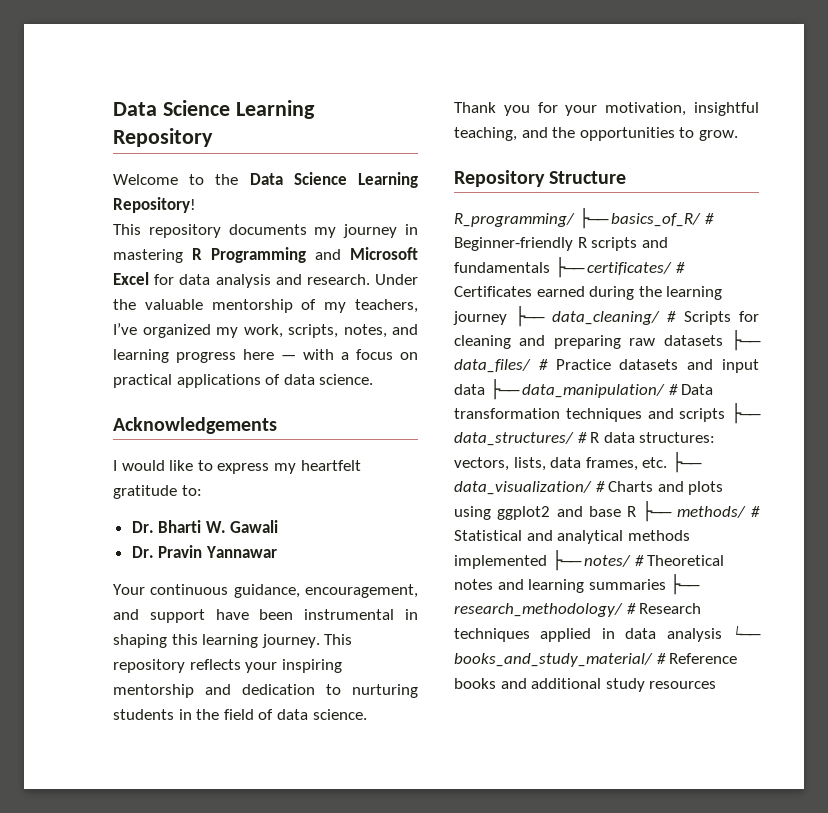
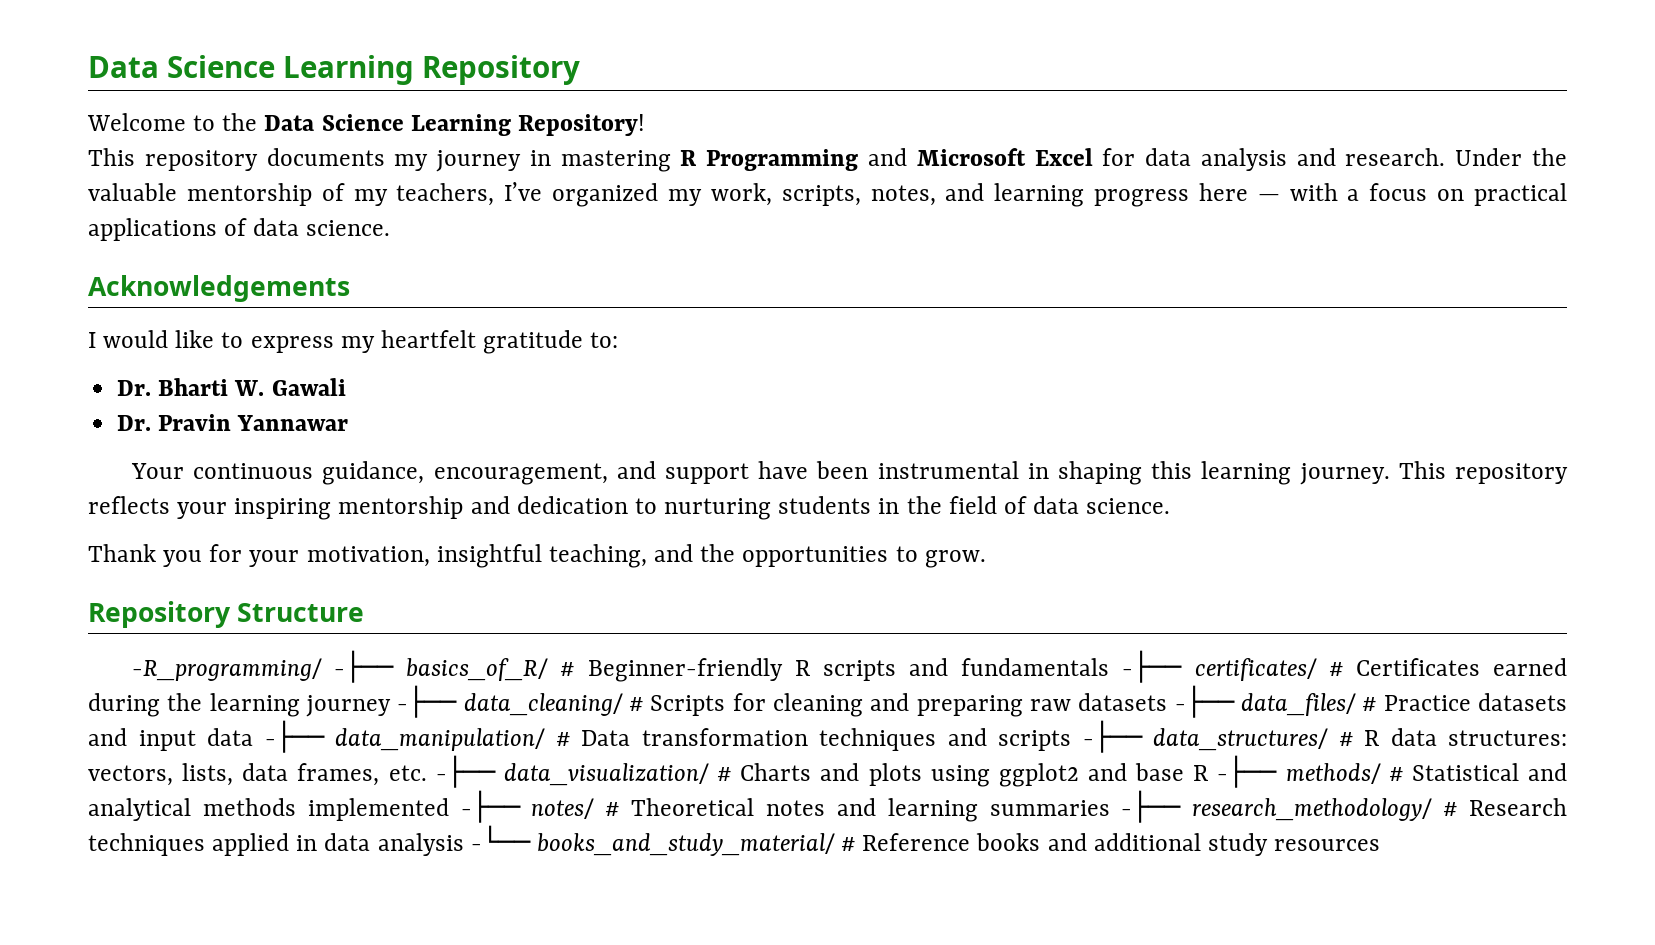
- R_programming/ ├── basics_of_R/ # Beginner-friendly R scripts and fundamentals ├── certificates/ # Certificates earned during the learning journey ├── data_cleaning/ # Scripts for cleaning and preparing raw datasets ├── data_files/ # Practice datasets and input data ├── data_manipulation/ # Data transformation techniques and scripts ├── data_structures/ # R data structures:
+ -R_programming/ -├── basics_of_R/ # Beginner-friendly R scripts and fundamentals -├── certificates/ # Certificates earned during the learning journey -├── data_cleaning/ # Scripts for cleaning and preparing raw datasets -├── data_files/ # Practice datasets and input data -├── data_manipulation/ # Data transformation techniques and scripts -├── data_structures/ # R data structures:
- vectors, lists, data frames, etc. ├── data_visualization/ # Charts and plots using ggplot2 and base R ├── methods/ # Statistical and analytical methods implemented ├── notes/ # Theoretical notes and learning summaries ├── research_methodology/ # Research techniques applied in data analysis └── books_and_study_material/ # Reference books and additional study resources
+ vectors, lists, data frames, etc. -├── data_visualization/ # Charts and plots using ggplot2 and base R -├── methods/ # Statistical and analytical methods implemented -├── notes/ # Theoretical notes and learning summaries -├── research_methodology/ # Research techniques applied in data analysis -└── books_and_study_material/ # Reference books and additional study resources

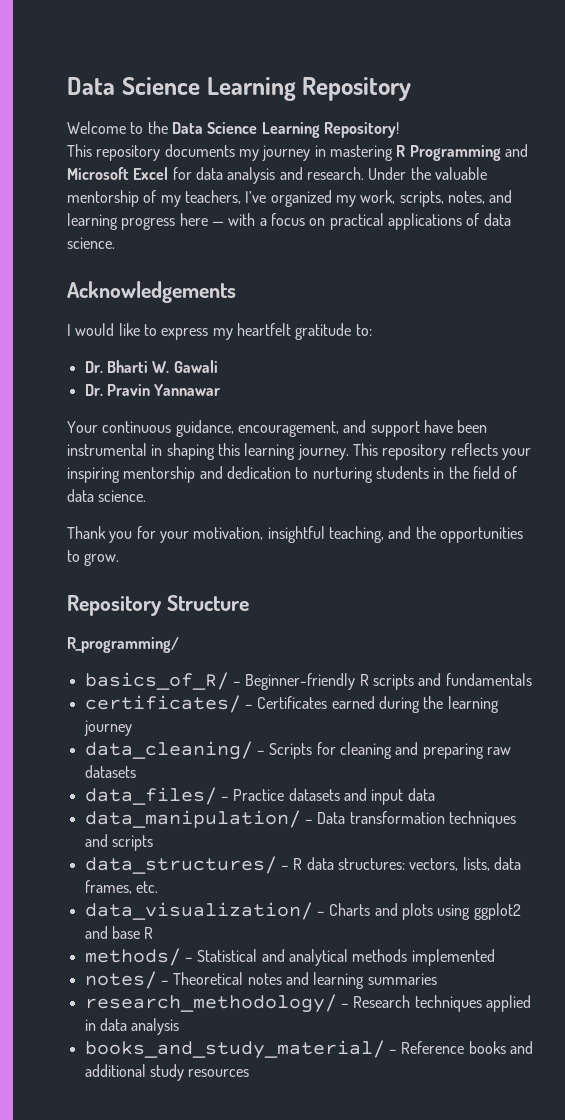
- -R_programming/ -├── basics_of_R/ # Beginner-friendly R scripts and fundamentals -├── certificates/ # Certificates earned during the learning journey -├── data_cleaning/ # Scripts for cleaning and preparing raw datasets -├── data_files/ # Practice datasets and input data -├── data_manipulation/ # Data transformation techniques and scripts -├── data_structures/ # R data structures:
+ R_programming/
+ basics_of_R/ – Beginner-friendly R scripts and fundamentals
+ certificates/ – Certificates earned during the learning journey
+ data_cleaning/ – Scripts for cleaning and preparing raw datasets
+ data_files/ – Practice datasets and input data
+ data_manipulation/ – Data transformation techniques and scripts
+ data_structures/ – R data structures:
- vectors, lists, data frames, etc. -├── data_visualization/ # Charts and plots using ggplot2 and base R -├── methods/ # Statistical and analytical methods implemented -├── notes/ # Theoretical notes and learning summaries -├── research_methodology/ # Research techniques applied in data analysis -└── books_and_study_material/ # Reference books and additional study resources
+ vectors, lists, data frames, etc.
+ data_visualization/ – Charts and plots using ggplot2 and base R
+ methods/ – Statistical and analytical methods implemented
+ notes/ – Theoretical notes and learning summaries
+ research_methodology/ – Research techniques applied in data analysis
+ books_and_study_material/ – Reference books and additional study resources

